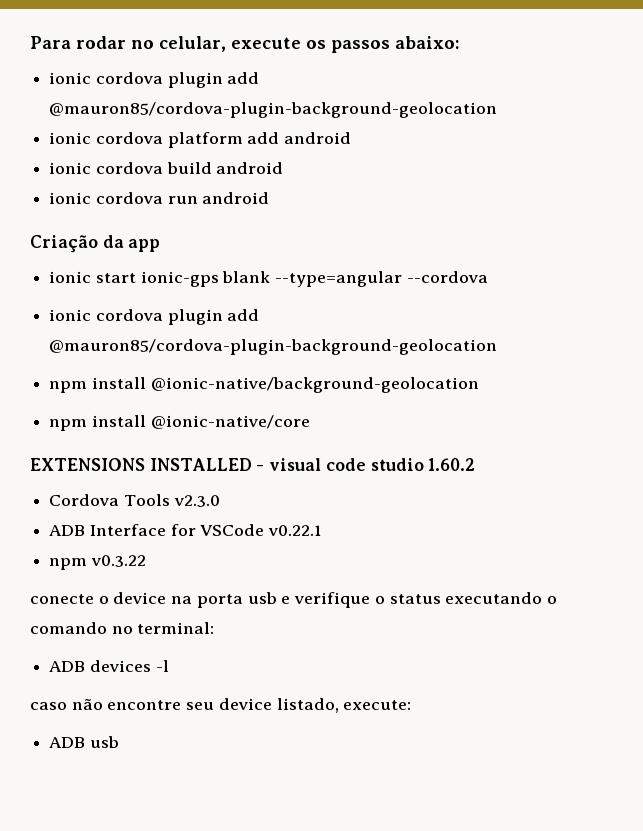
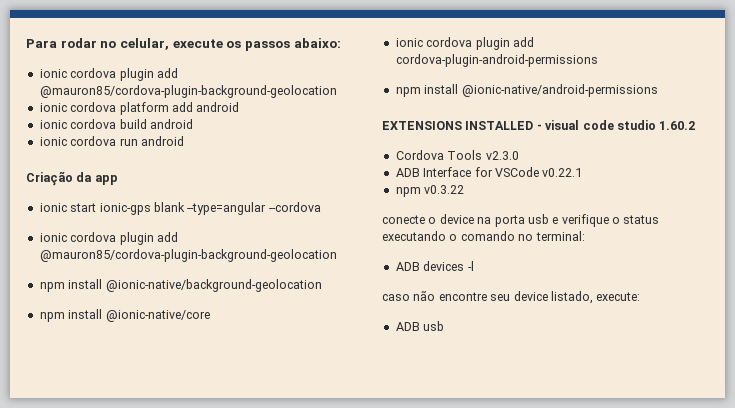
+ ionic cordova plugin add cordova-plugin-android-permissions
+ npm install @ionic-native/android-permissions

